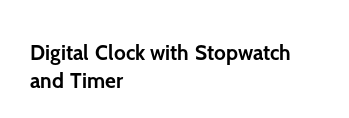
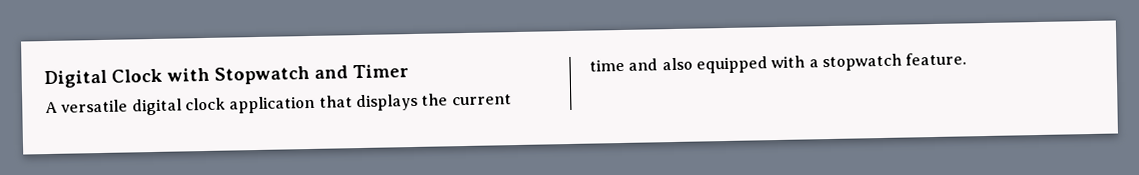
+ A versatile digital clock application that displays the current time and also equipped with a stopwatch feature.

